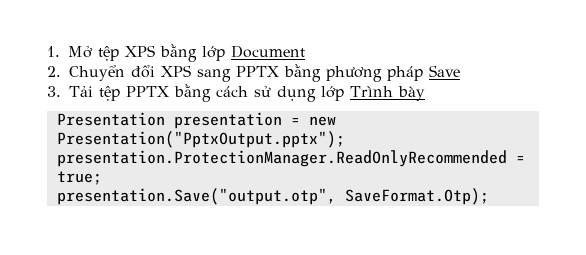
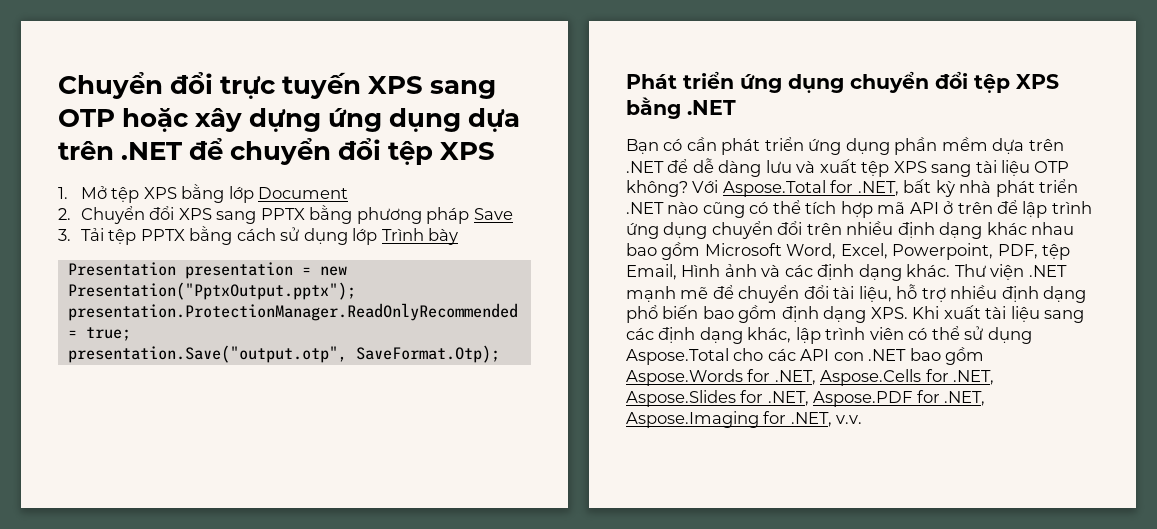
+ Chuyển đổi trực tuyến XPS sang OTP hoặc xây dựng ứng dụng dựa trên .NET để chuyển đổi tệp XPS
+ Phát triển ứng dụng chuyển đổi tệp XPS bằng .NET
+ Bạn có cần phát triển ứng dụng phần mềm dựa trên .NET để dễ dàng lưu và xuất tệp XPS sang tài liệu OTP không? Với Aspose.Total for .NET, bất kỳ nhà phát triển .NET nào cũng có thể tích hợp mã API ở trên để lập trình ứng dụng chuyển đổi trên nhiều định dạng khác nhau bao gồm Microsoft Word, Excel, Powerpoint, PDF, tệp Email, Hình ảnh và các định dạng khác. Thư viện .NET mạnh mẽ để chuyển đổi tài liệu, hỗ trợ nhiều định dạng phổ biến bao gồm định dạng XPS. Khi xuất tài liệu sang các định dạng khác, lập trình viên có thể sử dụng Aspose.Total cho các API con .NET bao gồm Aspose.Words for .NET, Aspose.Cells for .NET, Aspose.Slides for .NET, Aspose.PDF for .NET, Aspose.Imaging for .NET, v.v.

